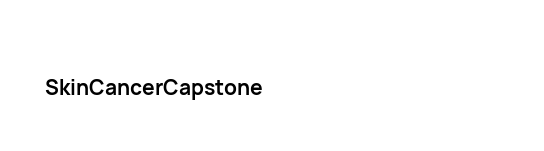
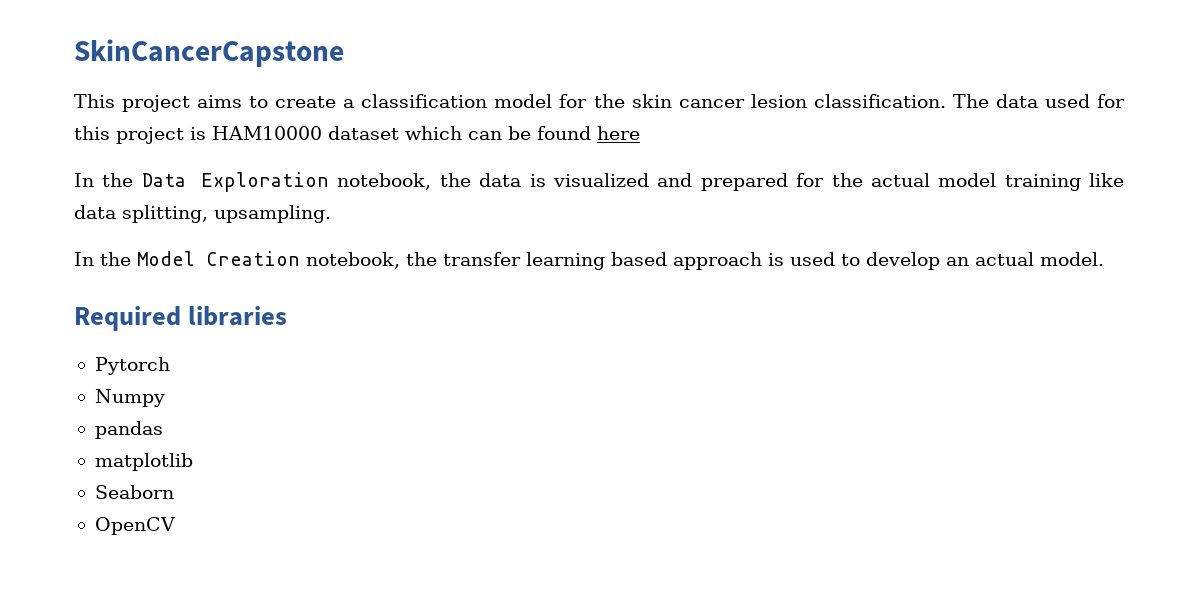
+ This project aims to create a classification model for the skin cancer lesion classification. The data used for this project is HAM10000 dataset which can be found here
+ In the Data Exploration notebook, the data is visualized and prepared for the actual model training like data splitting, upsampling.
+ In the Model Creation notebook, the transfer learning based approach is used to develop an actual model.
+ Required libraries
+ Pytorch
+ Numpy
+ pandas
+ matplotlib
+ Seaborn
+ OpenCV

